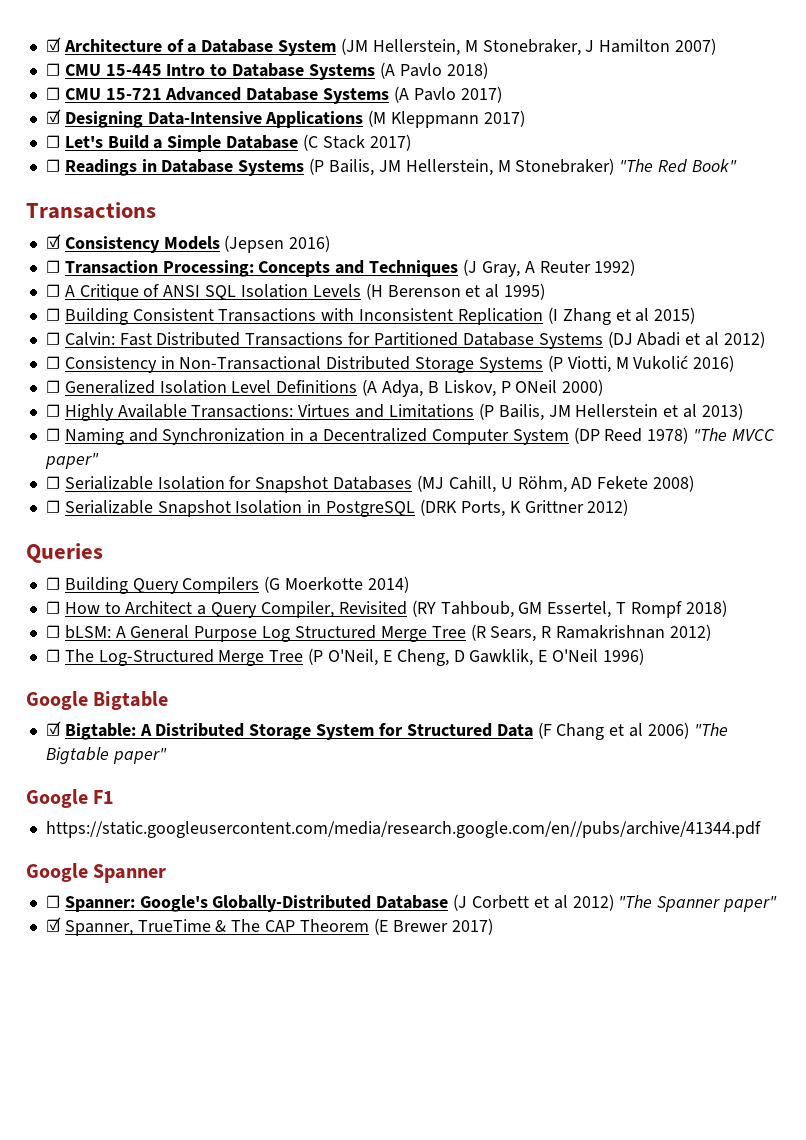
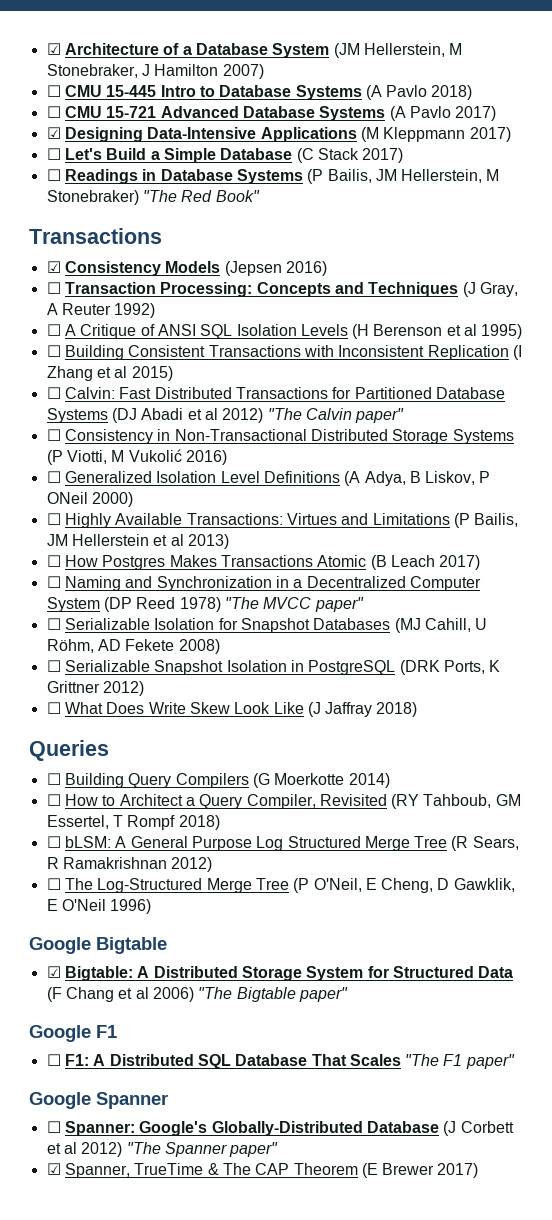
- ☐ Calvin: Fast Distributed Transactions for Partitioned Database Systems (DJ Abadi et al 2012)
+ ☐ Calvin: Fast Distributed Transactions for Partitioned Database Systems (DJ Abadi et al 2012) "The Calvin paper"
+ ☐ How Postgres Makes Transactions Atomic (B Leach 2017)
+ ☐ What Does Write Skew Look Like (J Jaffray 2018)
- https://static.googleusercontent.com/media/research.google.com/en//pubs/archive/41344.pdf
+ ☐ F1: A Distributed SQL Database That Scales "The F1 paper"

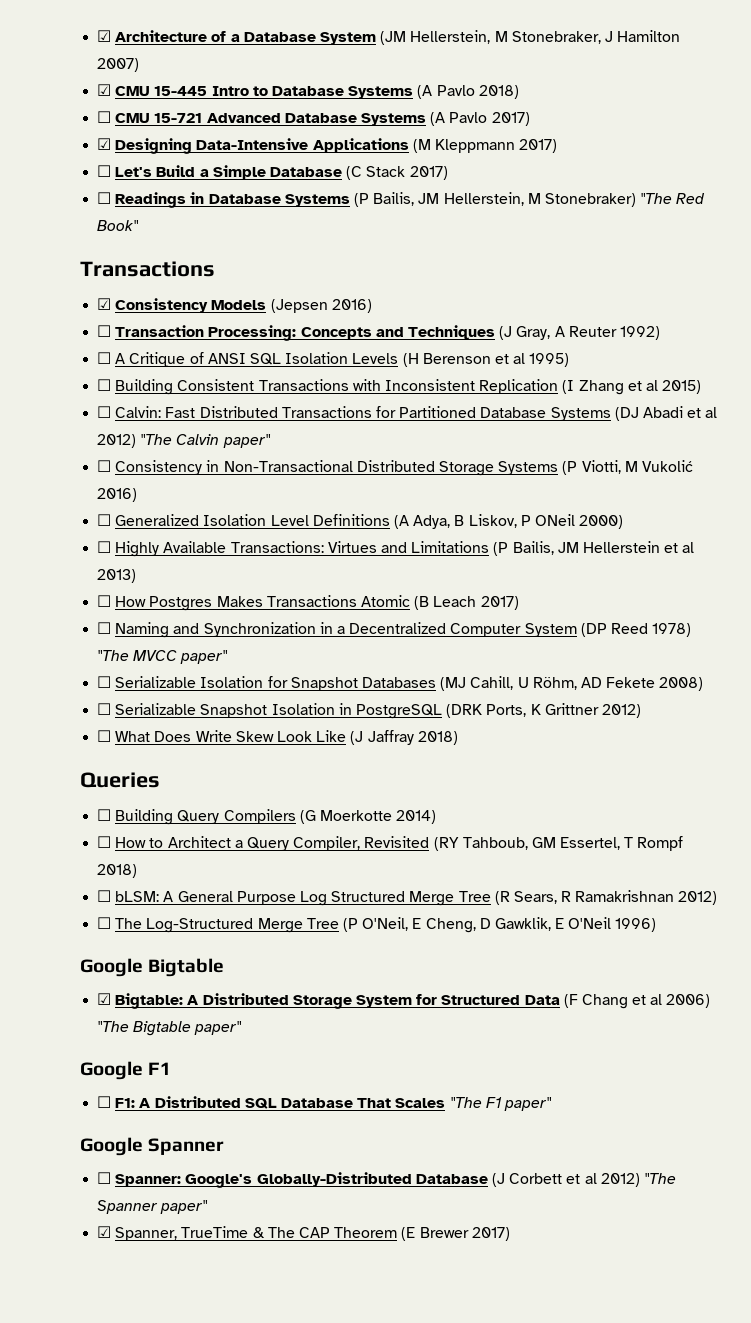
- ☐ CMU 15-445 Intro to Database Systems (A Pavlo 2018)
+ ☑ CMU 15-445 Intro to Database Systems (A Pavlo 2018)

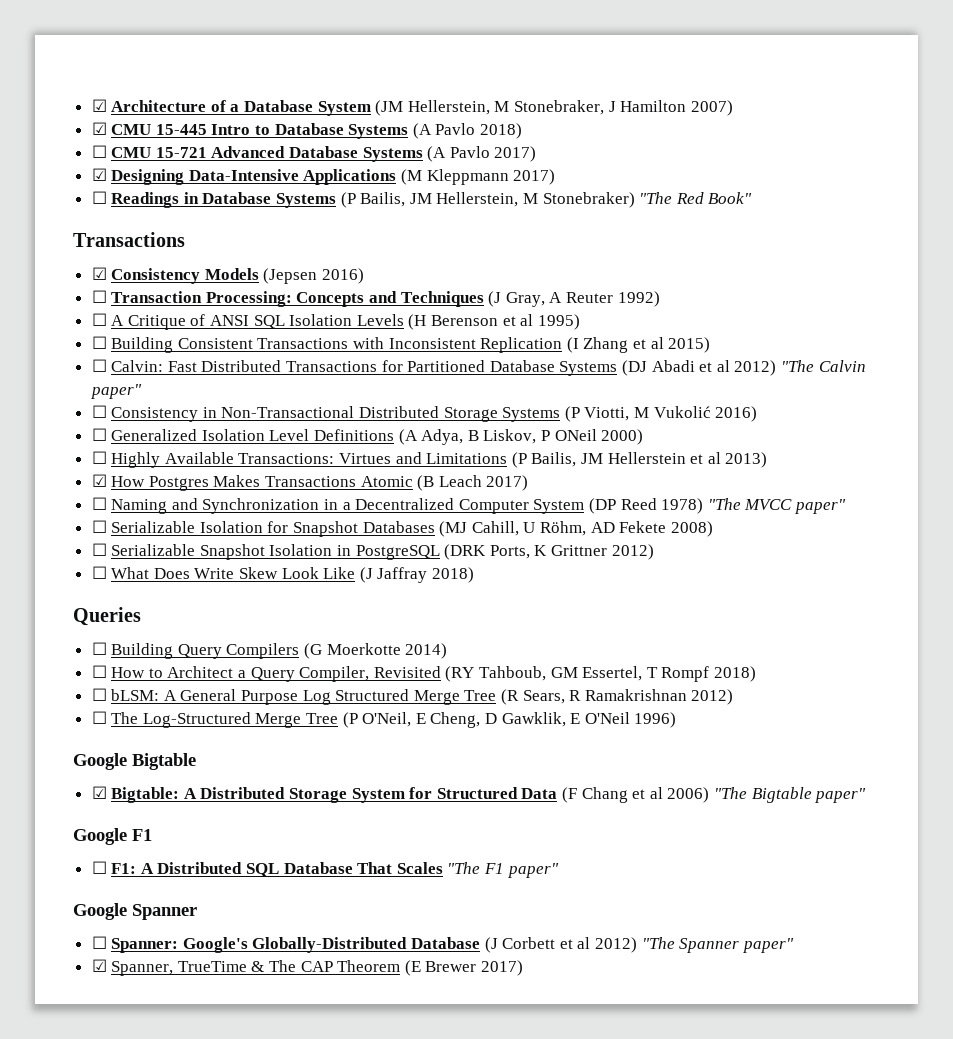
- ☐ Let's Build a Simple Database (C Stack 2017)
- ☐ How Postgres Makes Transactions Atomic (B Leach 2017)
+ ☑ How Postgres Makes Transactions Atomic (B Leach 2017)

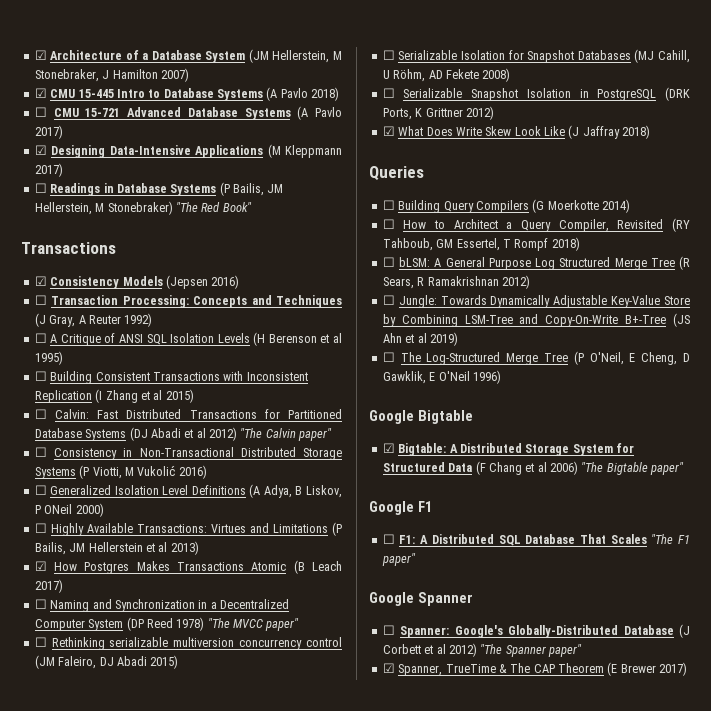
+ ☐ Rethinking serializable multiversion concurrency control (JM Faleiro, DJ Abadi 2015)
- ☐ What Does Write Skew Look Like (J Jaffray 2018)
+ ☑ What Does Write Skew Look Like (J Jaffray 2018)
+ ☐ Jungle: Towards Dynamically Adjustable Key-Value Store by Combining LSM-Tree and Copy-On-Write B+-Tree (JS Ahn et al 2019)

